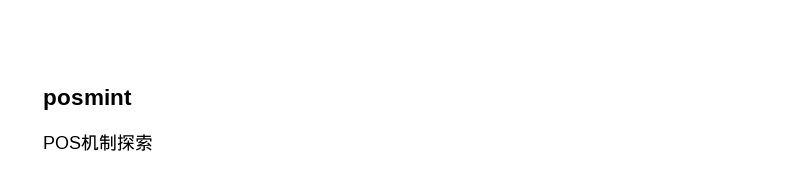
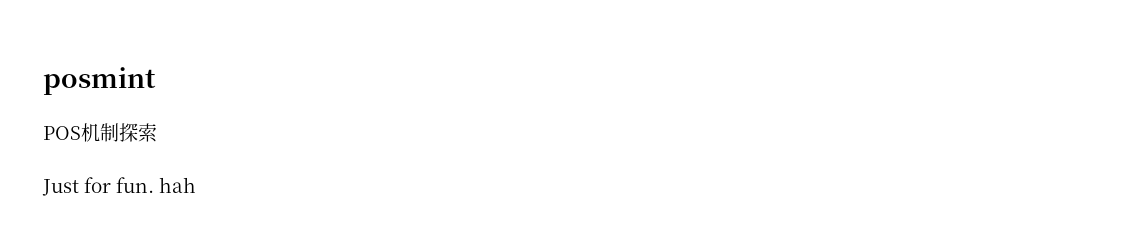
+ Just for fun. hah

